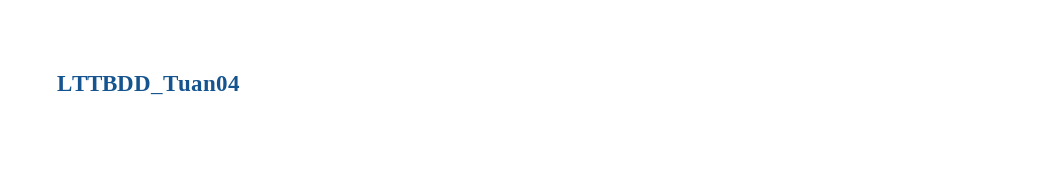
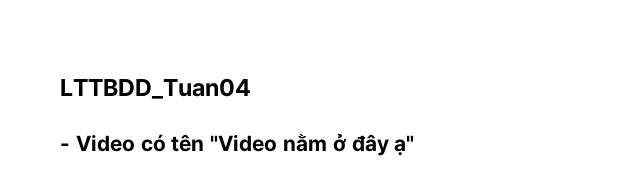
+ - Video có tên "Video nằm ở đây ạ"

